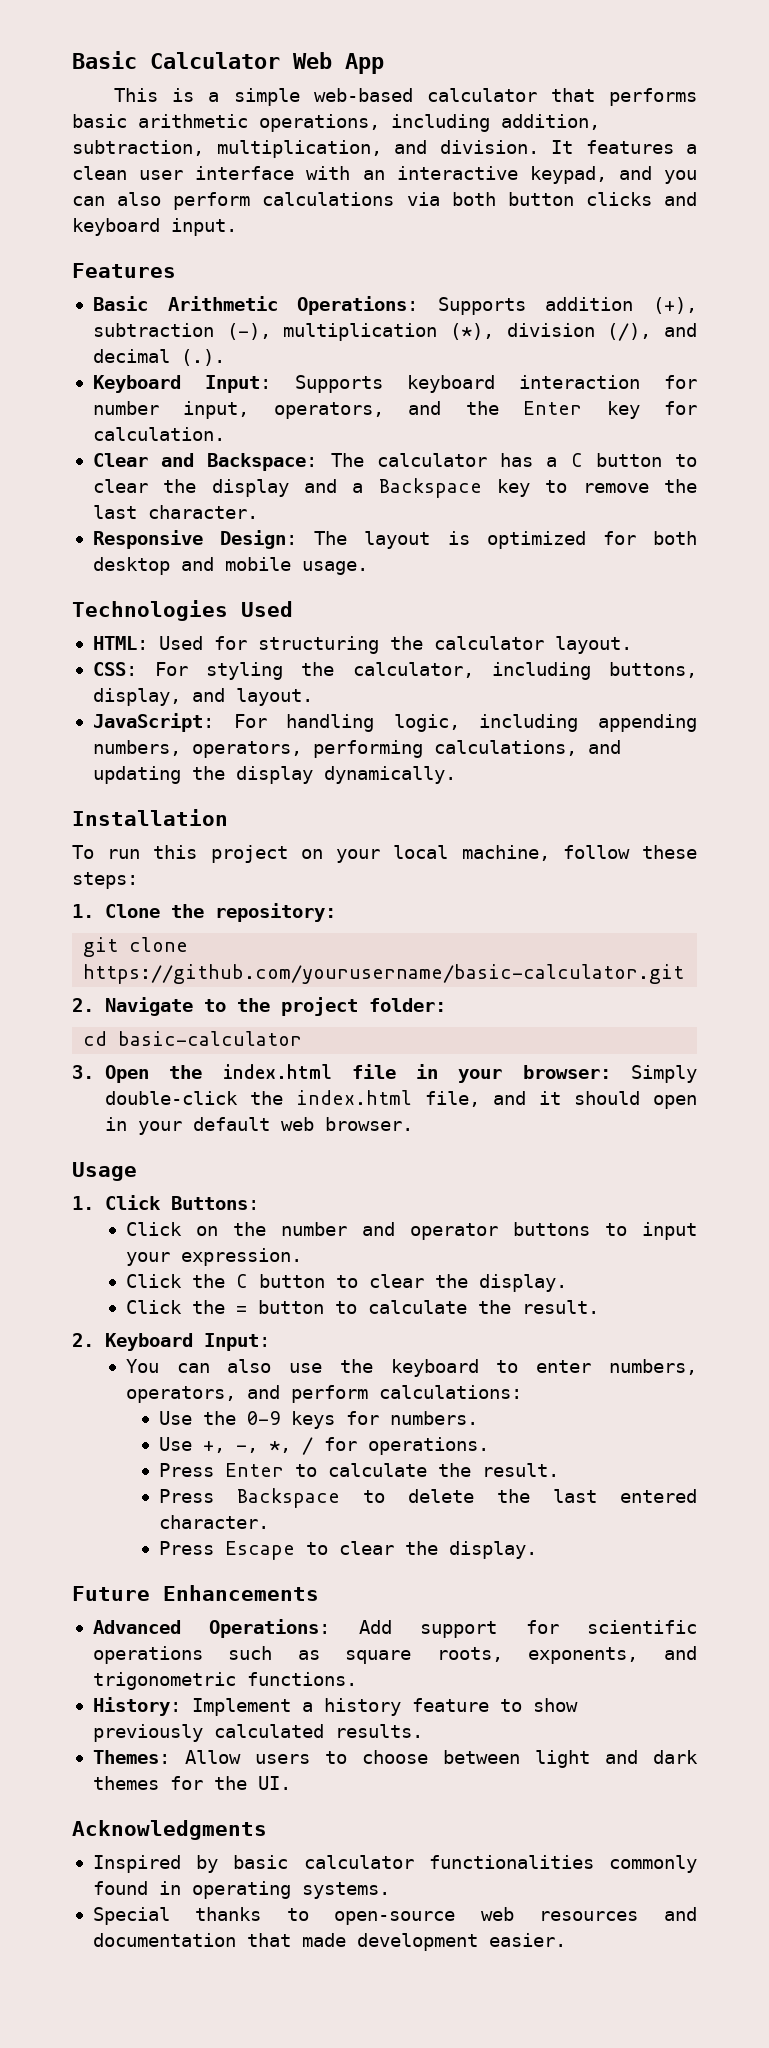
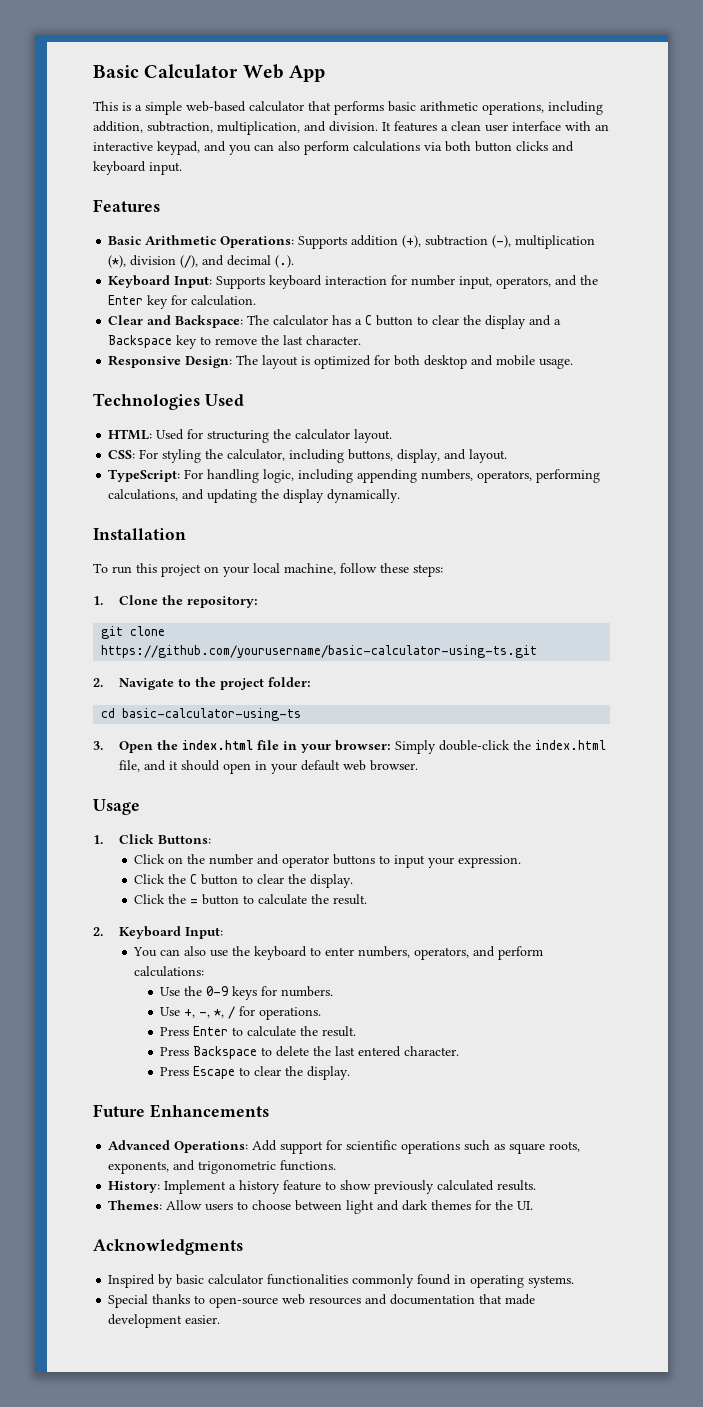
- JavaScript: For handling logic, including appending numbers, operators, performing calculations, and updating the display dynamically.
+ TypeScript: For handling logic, including appending numbers, operators, performing calculations, and updating the display dynamically.
- git clone https://github.com/yourusername/basic-calculator.git
+ git clone https://github.com/yourusername/basic-calculator-using-ts.git
- cd basic-calculator
+ cd basic-calculator-using-ts

